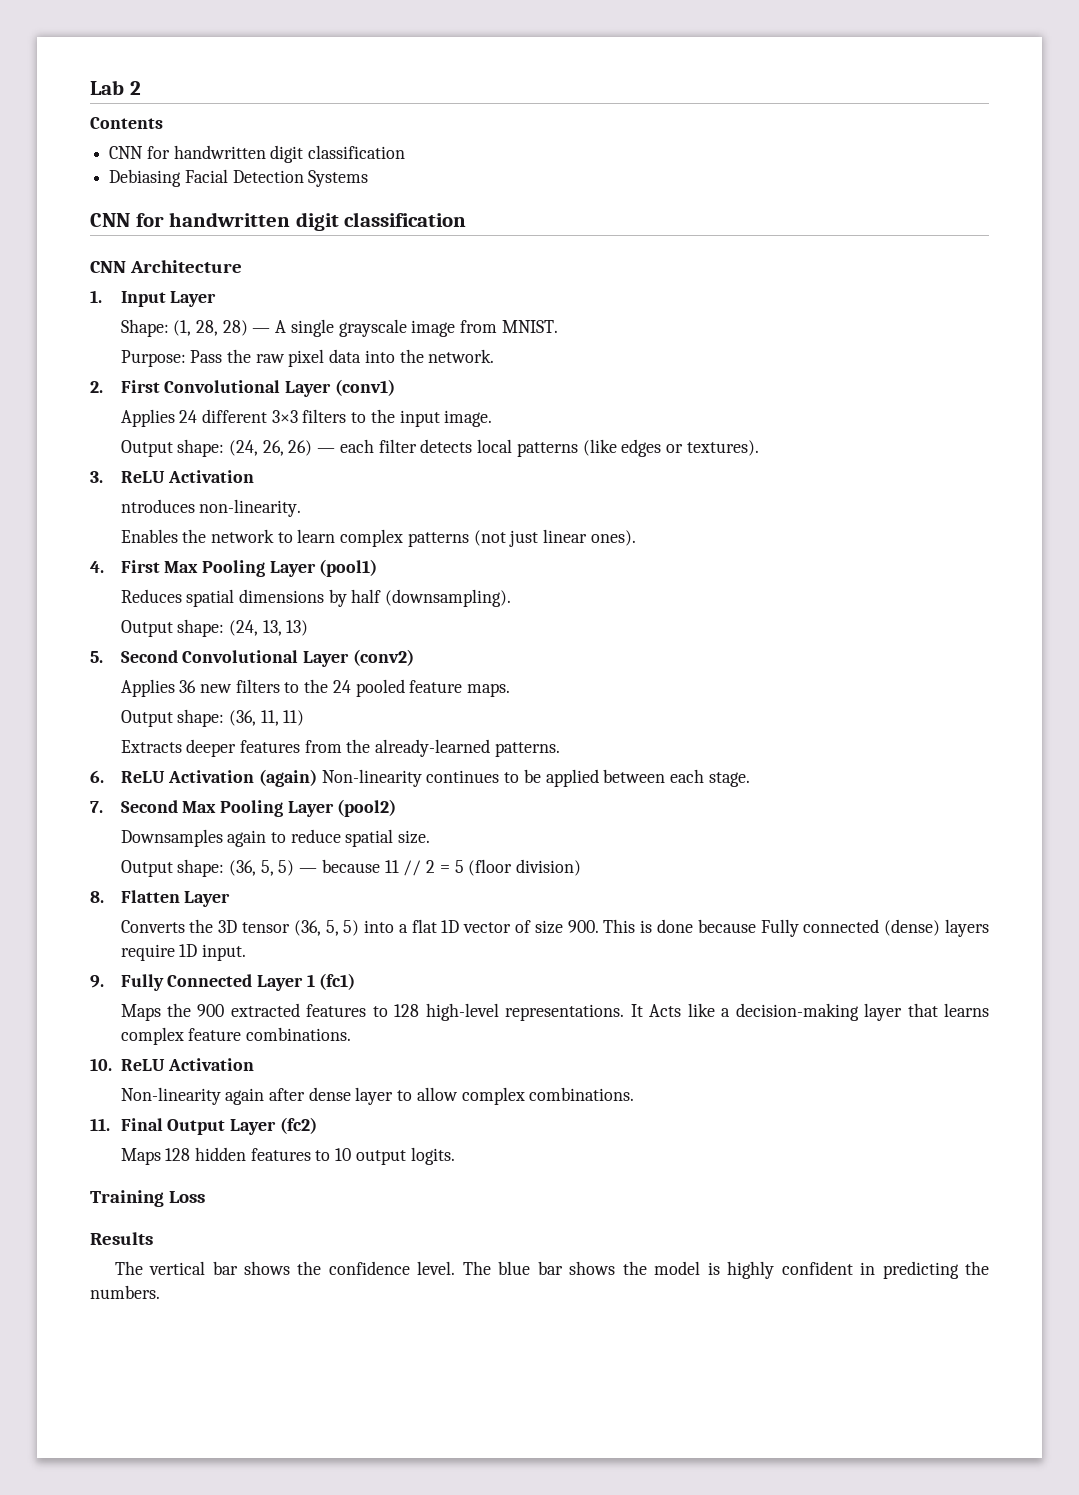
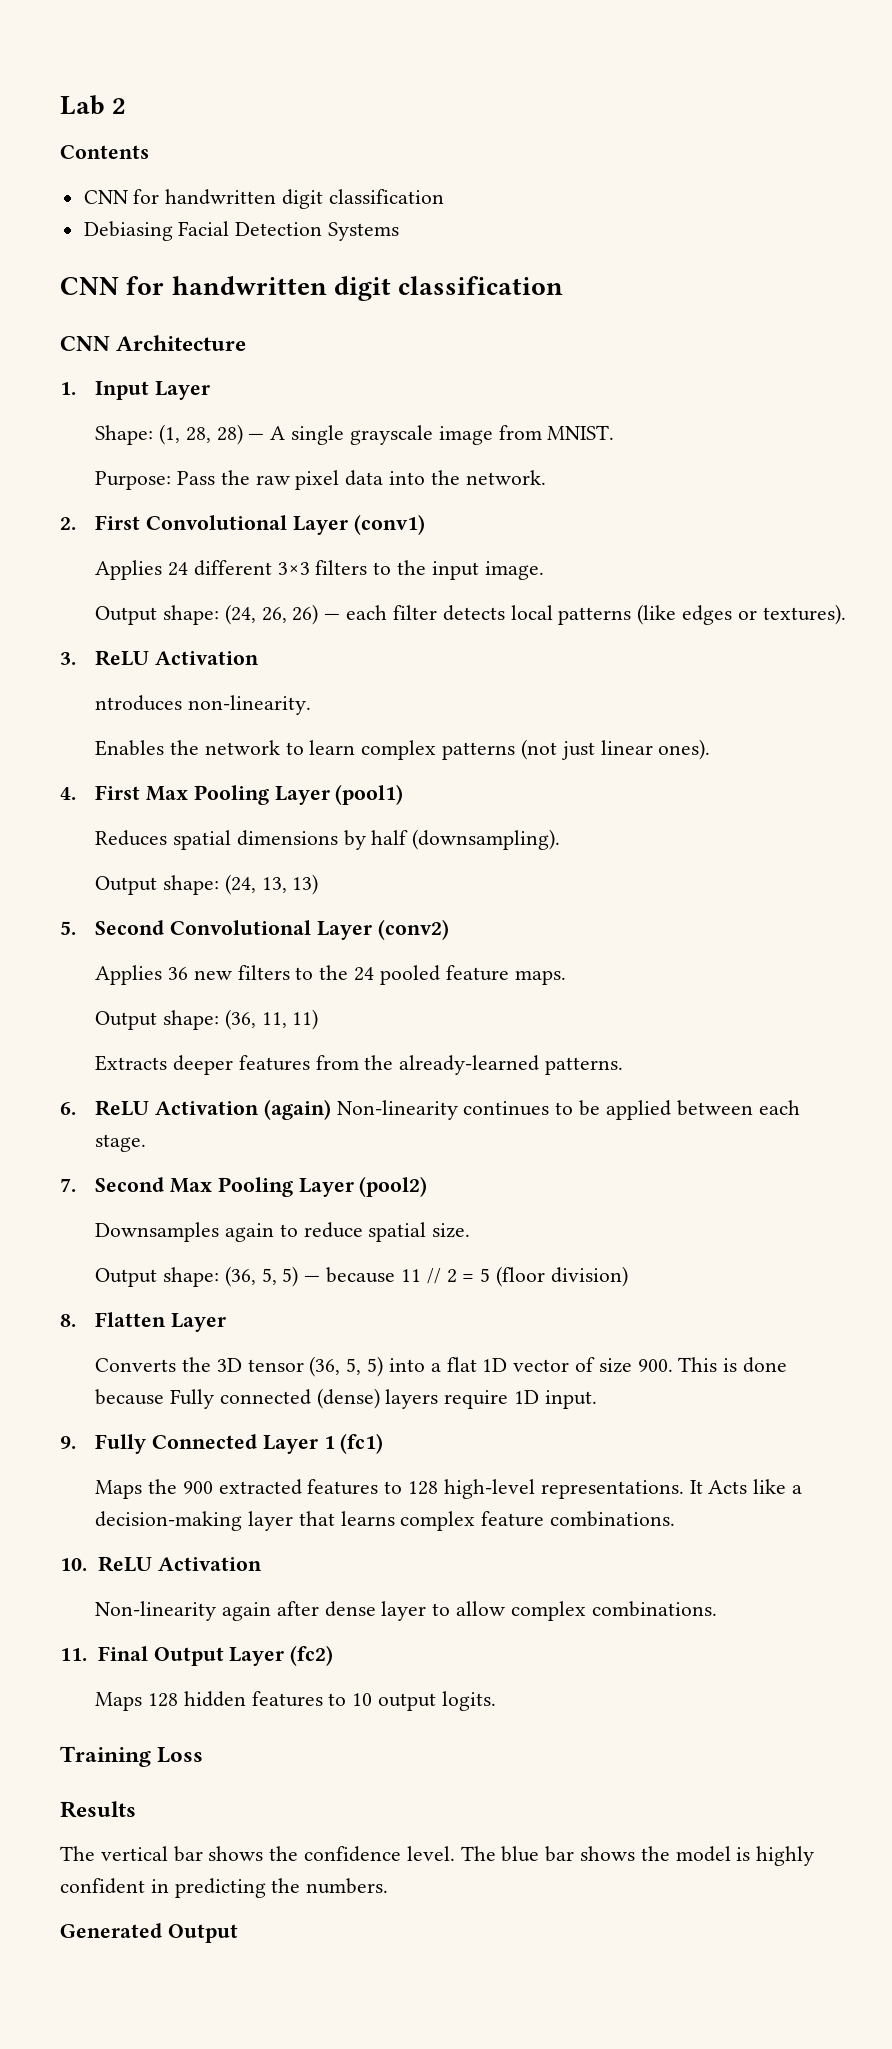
+ Generated Output

